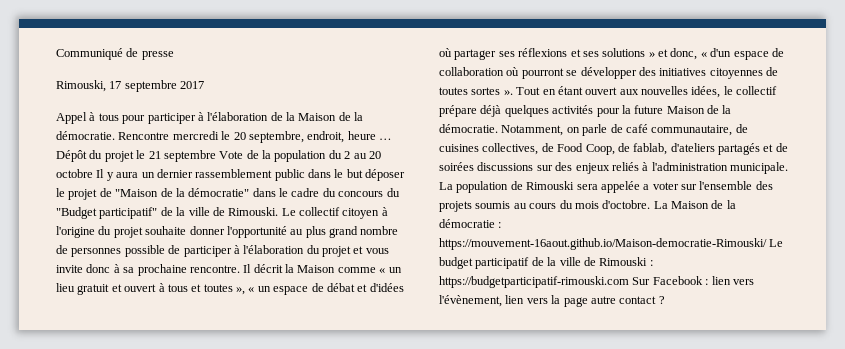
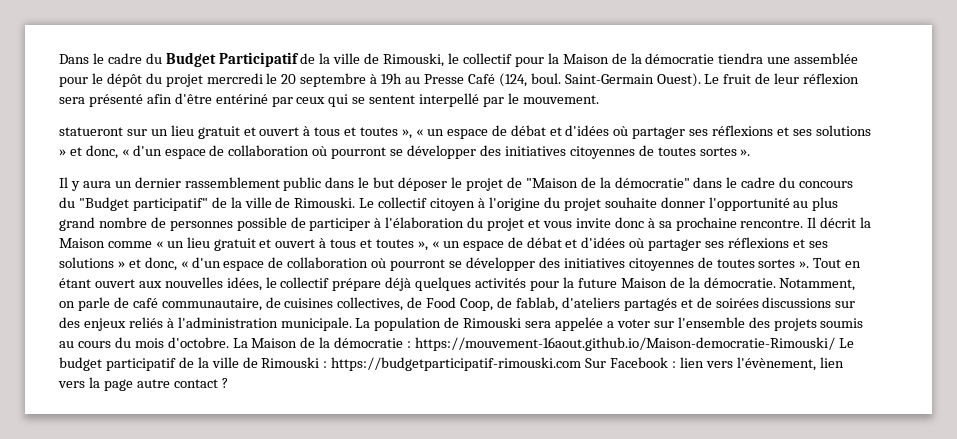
- Communiqué de presse
- Rimouski, 17 septembre 2017
- Appel à tous pour participer à l'élaboration de la Maison de la démocratie. Rencontre mercredi le 20 septembre, endroit, heure … Dépôt du projet le 21 septembre Vote de la population du 2 au 20 octobre Il y aura un dernier rassemblement public dans le but déposer le projet de "Maison de la démocratie" dans le cadre du concours du "Budget participatif" de la ville de Rimouski.
+ Dans le cadre du Budget Participatif de la ville de Rimouski, le collectif pour la Maison de la démocratie tiendra une assemblée pour le dépôt du projet mercredi le 20 septembre à 19h au Presse Café (124, boul. Saint-Germain Ouest). Le fruit de leur réflexion sera présenté afin d'être entériné par ceux qui se sentent interpellé par le mouvement.
+ statueront sur un lieu gratuit et ouvert à tous et toutes », « un espace de débat et d'idées où partager ses réflexions et ses solutions » et donc, « d'un espace de collaboration où pourront se développer des initiatives citoyennes de toutes sortes ».
+ Il y aura un dernier rassemblement public dans le but déposer le projet de "Maison de la démocratie" dans le cadre du concours du "Budget participatif" de la ville de Rimouski.

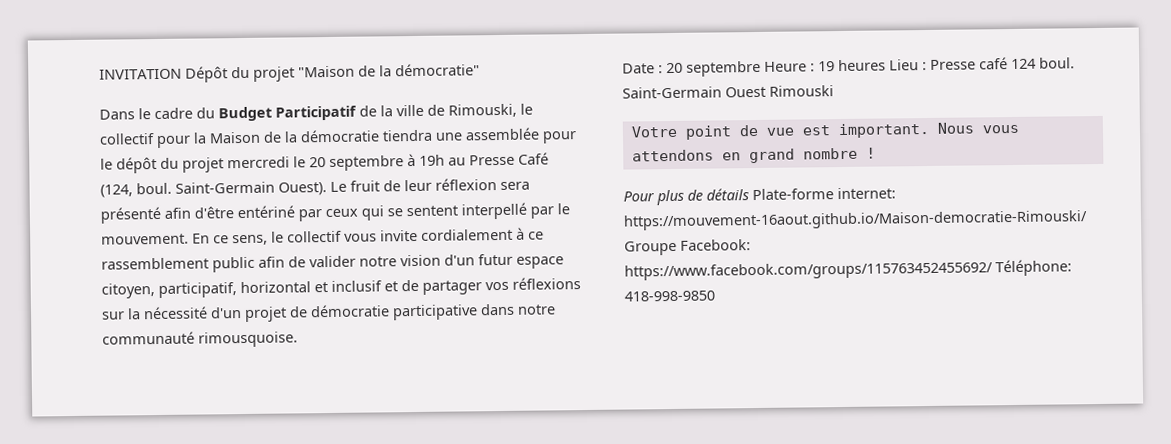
+ INVITATION Dépôt du projet "Maison de la démocratie"
- Le fruit de leur réflexion sera présenté afin d'être entériné par ceux qui se sentent interpellé par le mouvement.
- statueront sur un lieu gratuit et ouvert à tous et toutes », « un espace de débat et d'idées où partager ses réflexions et ses solutions » et donc, « d'un espace de collaboration où pourront se développer des initiatives citoyennes de toutes sortes ».
- Il y aura un dernier rassemblement public dans le but déposer le projet de "Maison de la démocratie" dans le cadre du concours du "Budget participatif" de la ville de Rimouski. Le collectif citoyen à l'origine du projet souhaite donner l'opportunité au plus grand nombre de personnes possible de participer à l'élaboration du projet et vous invite donc à sa prochaine rencontre. Il décrit la Maison comme « un lieu gratuit et ouvert à tous et toutes », « un espace de débat et d'idées où partager ses réflexions et ses solutions » et donc, « d'un espace de collaboration où pourront se développer des initiatives citoyennes de toutes sortes ». Tout en étant ouvert aux nouvelles idées, le collectif prépare déjà quelques activités pour la future Maison de la démocratie. Notamment, on parle de café communautaire, de cuisines collectives, de Food Coop, de fablab, d'ateliers partagés et de soirées discussions sur des enjeux reliés à l'administration municipale. La population de Rimouski sera appelée a voter sur l'ensemble des projets soumis au cours du mois d'octobre. La Maison de la démocratie : https://mouvement-16aout.github.io/Maison-democratie-Rimouski/ Le budget participatif de la ville de Rimouski : https://budgetparticipatif-rimouski.com Sur Facebook : lien vers l'évènement, lien vers la page autre contact ?
+ Le fruit de leur réflexion sera présenté afin d'être entériné par ceux qui se sentent interpellé par le mouvement. En ce sens, le collectif vous invite cordialement à ce rassemblement public afin de valider notre vision d'un futur espace citoyen, participatif, horizontal et inclusif et de partager vos réflexions sur la nécessité d'un projet de démocratie participative dans notre communauté rimousquoise.
+ Date : 20 septembre Heure : 19 heures Lieu : Presse café 124 boul. Saint-Germain Ouest Rimouski
+ Votre point de vue est important. Nous vous attendons en grand nombre !
+ Pour plus de détails Plate-forme internet: https://mouvement-16aout.github.io/Maison-democratie-Rimouski/ Groupe Facebook: https://www.facebook.com/groups/115763452455692/ Téléphone: 418-998-9850

